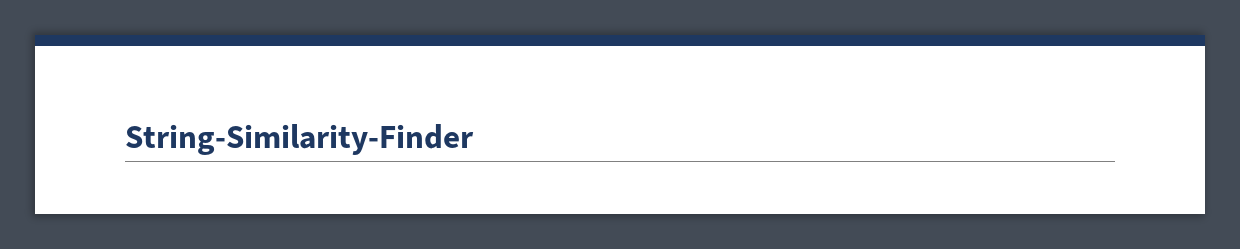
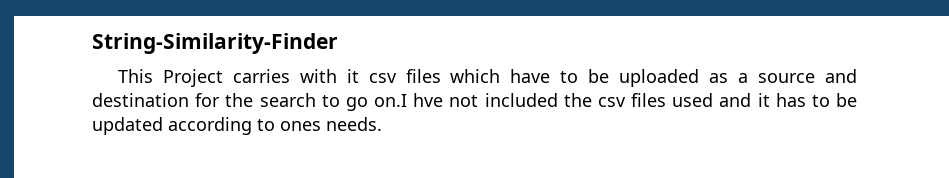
+ This Project carries with it csv files which have to be uploaded as a source and destination for the search to go on.I hve not included the csv files used and it has to be updated according to ones needs.

